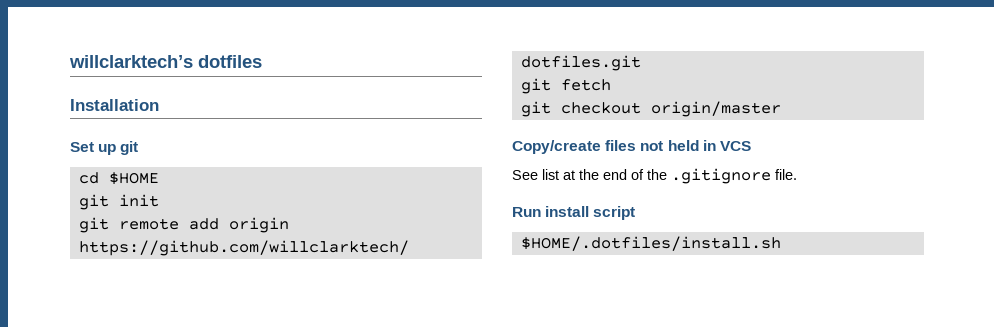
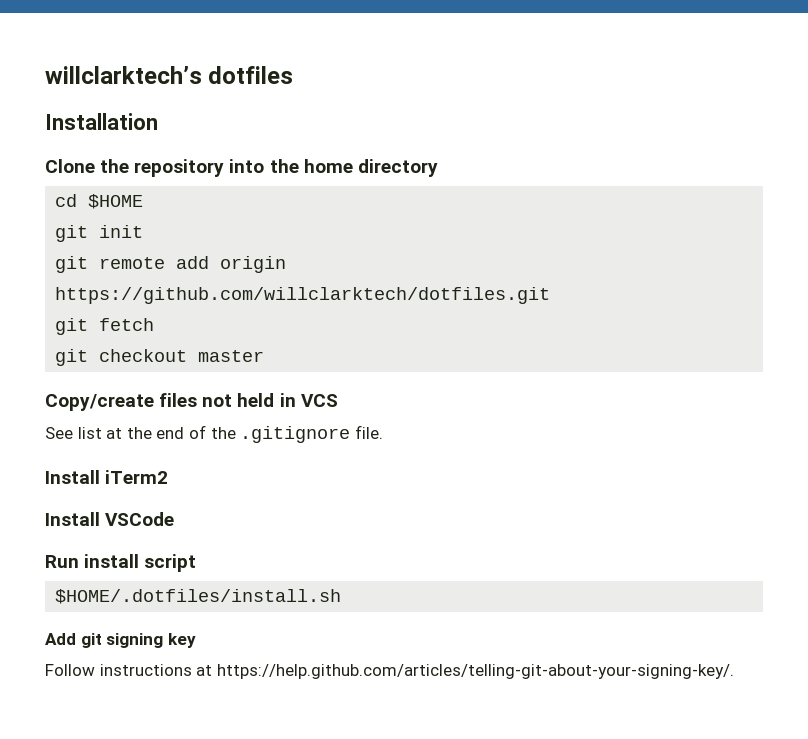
- Set up git
+ Clone the repository into the home directory
- git checkout origin/master
+ git checkout master
+ Install iTerm2
+ Install VSCode
+ Add git signing key
+ Follow instructions at https://help.github.com/articles/telling-git-about-your-signing-key/.

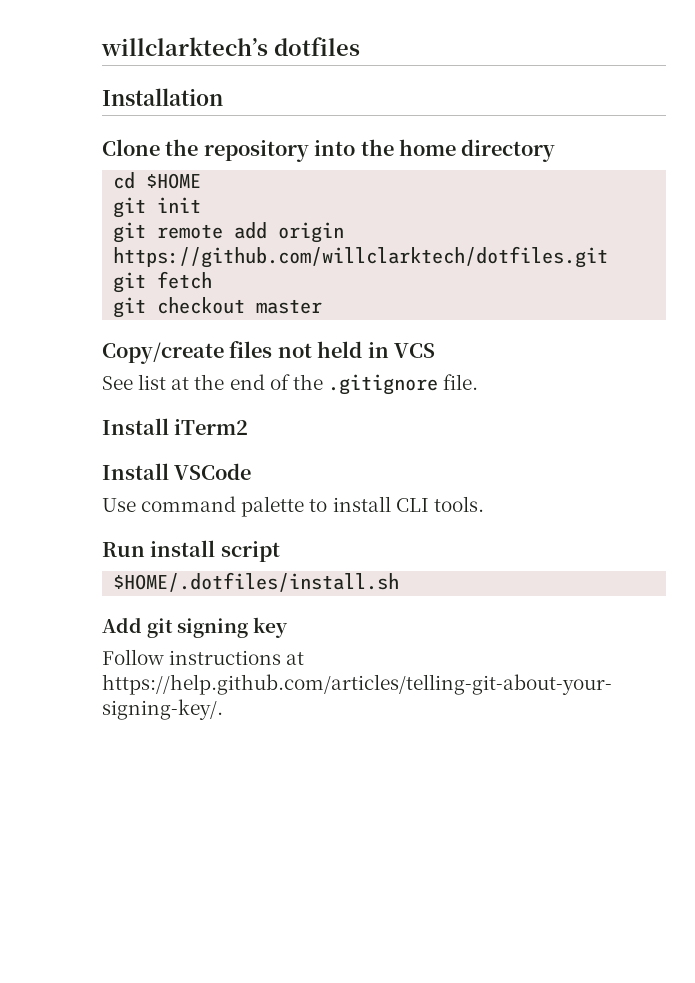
+ Use command palette to install CLI tools.

